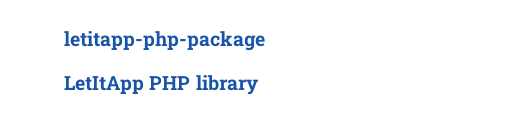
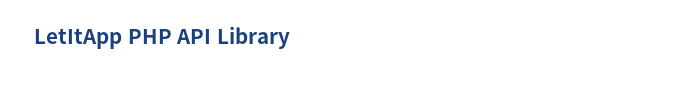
- letitapp-php-package
- LetItApp PHP library
+ LetItApp PHP API Library

